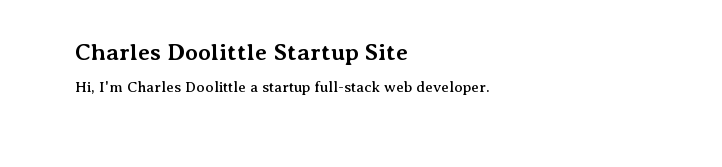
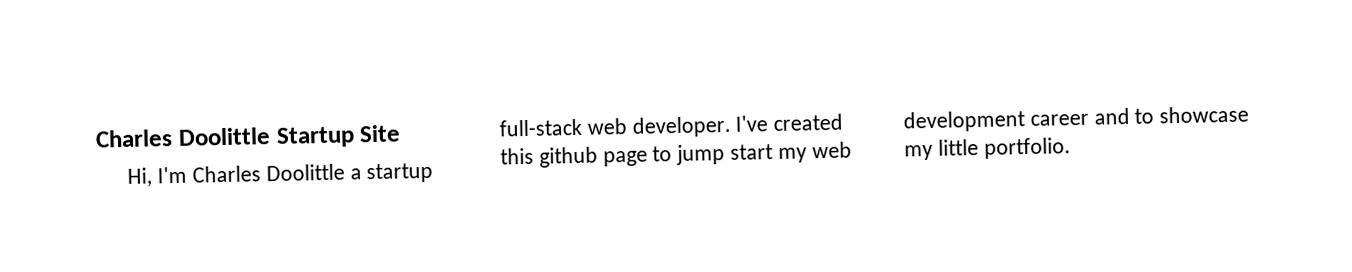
+ I've created this github page to jump start my web development career and to showcase my little portfolio.

